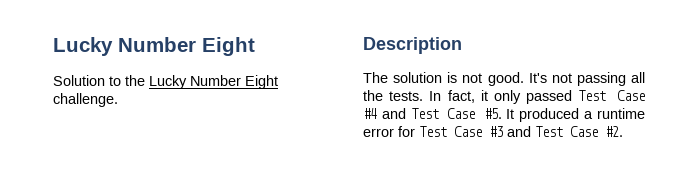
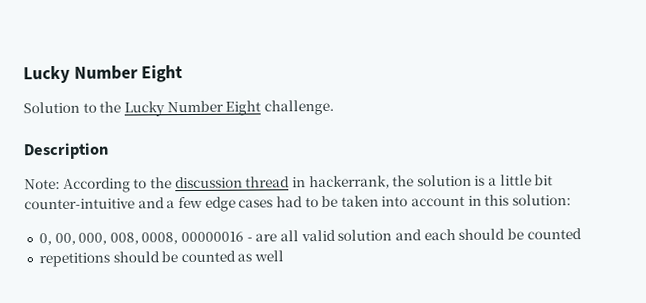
- The solution is not good. It's not passing all the tests. In fact, it only passed Test Case #4 and Test Case #5. It produced a runtime error for Test Case #3 and Test Case #2.
+ Note: According to the discussion thread in hackerrank, the solution is a little bit counter-intuitive and a few edge cases had to be taken into account in this solution:
+ 0, 00, 000, 008, 0008, 00000016 - are all valid solution and each should be counted
+ repetitions should be counted as well

